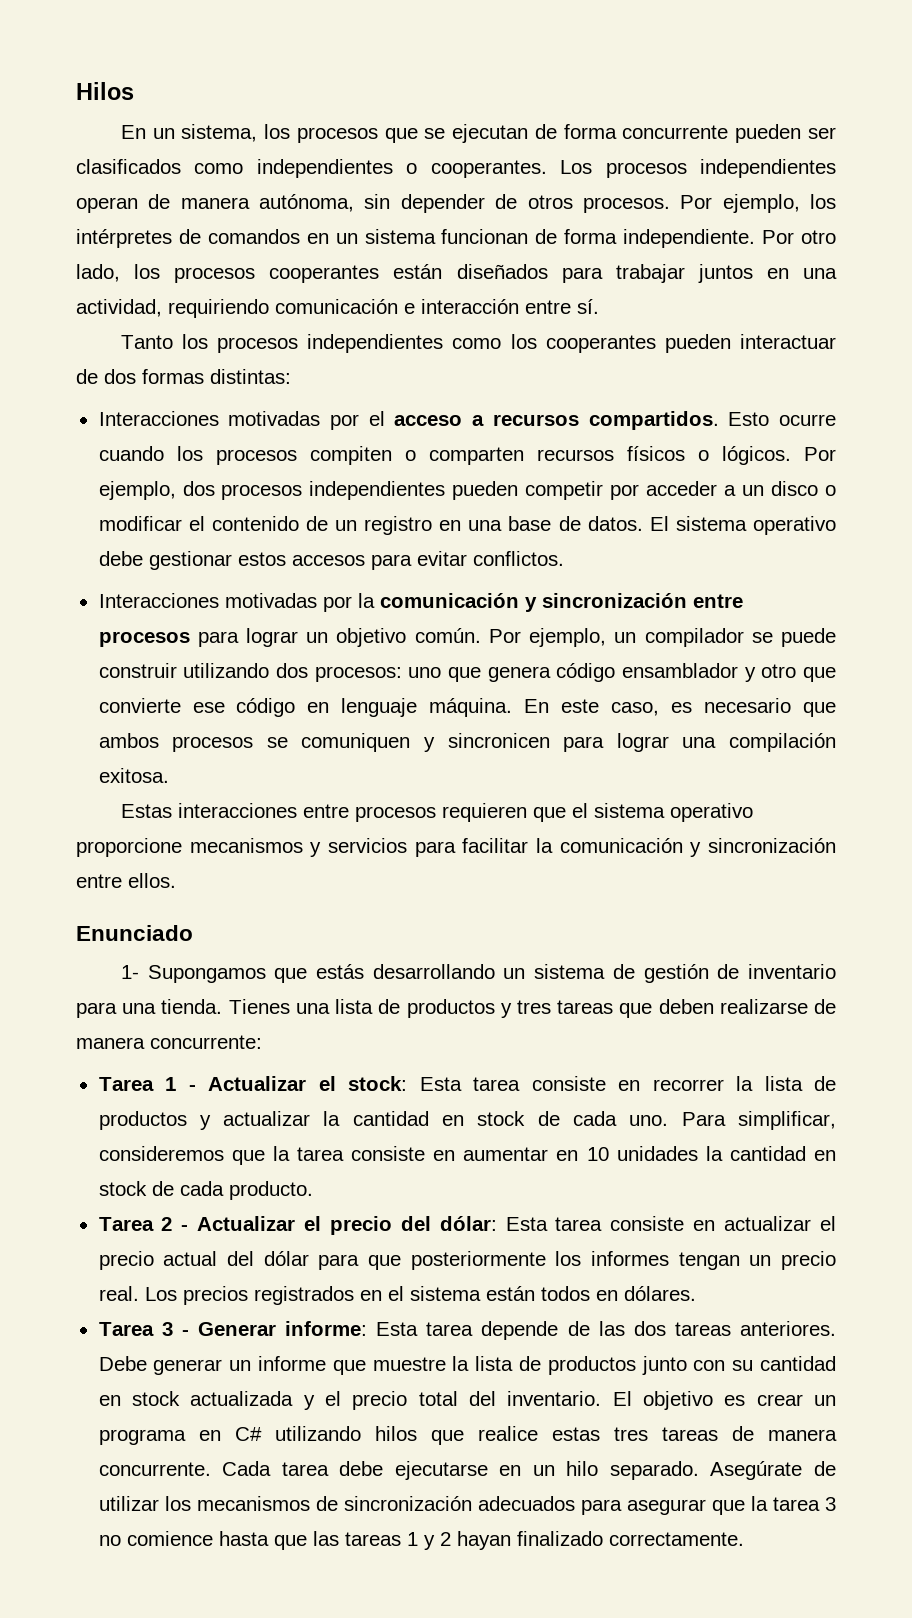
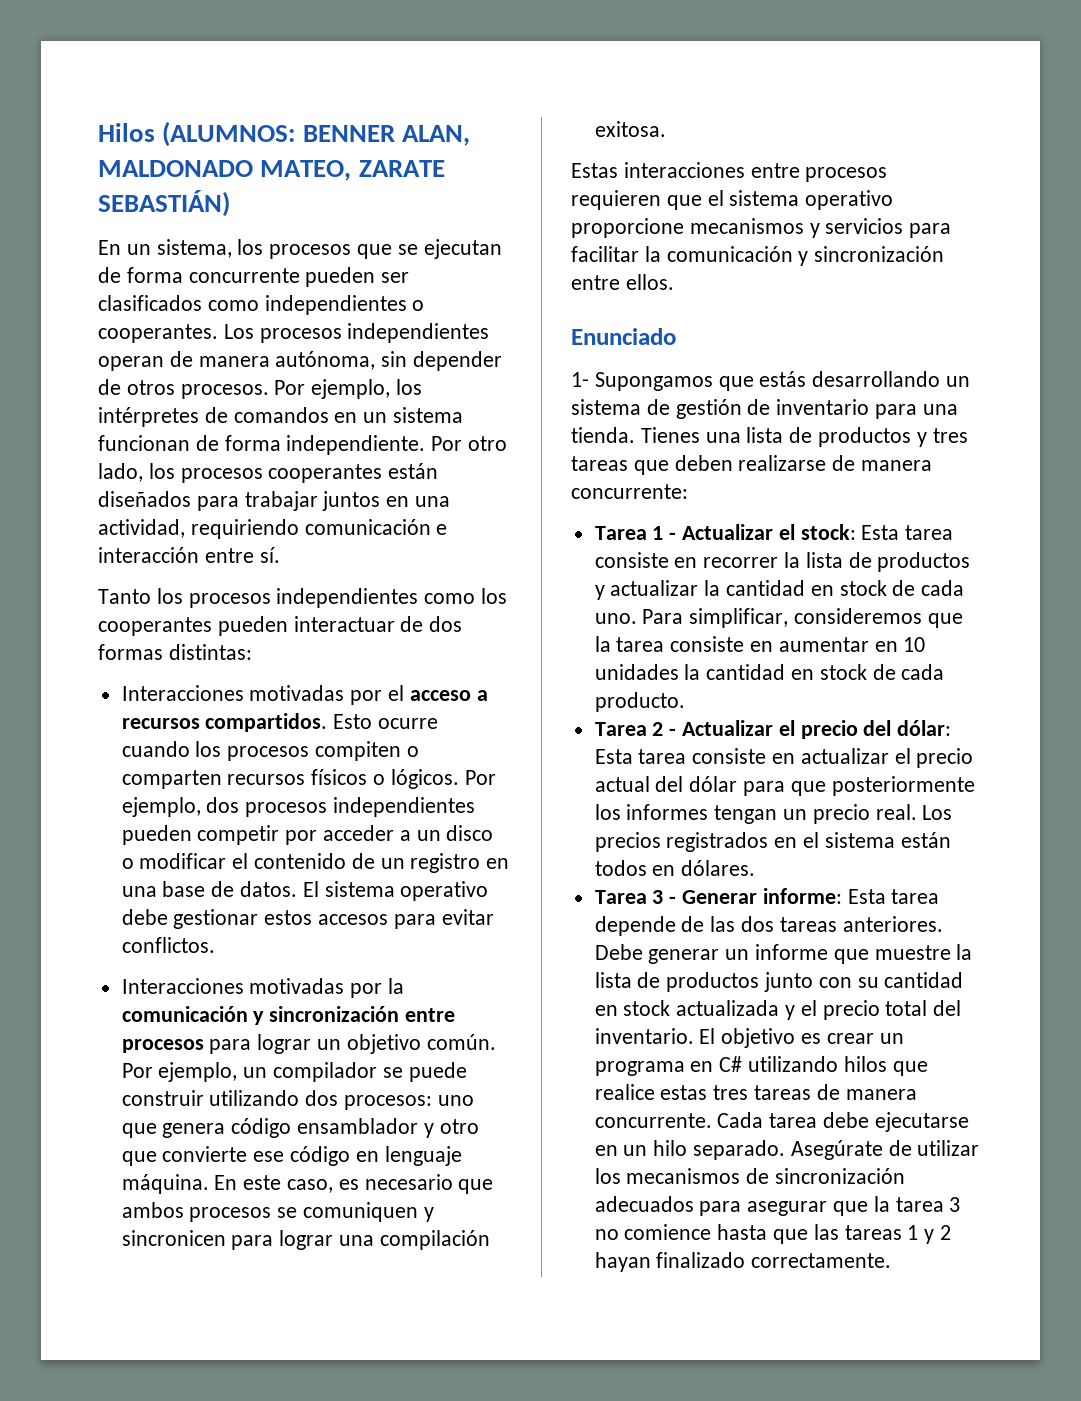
- Hilos
+ Hilos (ALUMNOS: BENNER ALAN, MALDONADO MATEO, ZARATE SEBASTIÁN)

